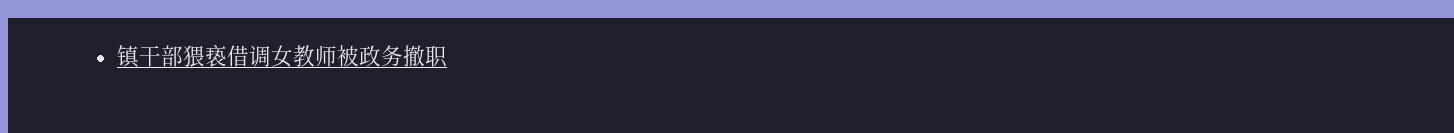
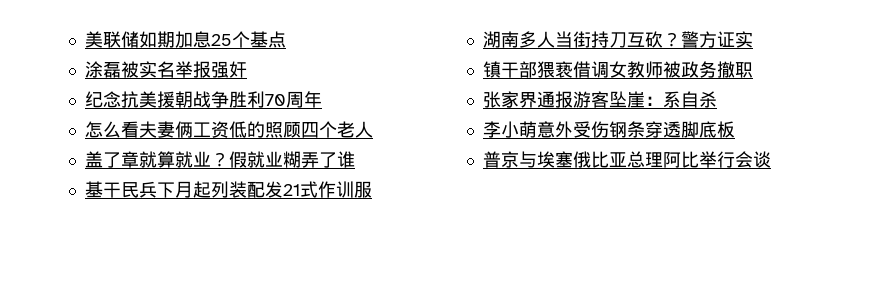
+ 美联储如期加息25个基点
+ 涂磊被实名举报强奸
+ 纪念抗美援朝战争胜利70周年
+ 怎么看夫妻俩工资低的照顾四个老人
+ 盖了章就算就业？假就业糊弄了谁
+ 基干民兵下月起列装配发21式作训服
+ 湖南多人当街持刀互砍？警方证实
+ 张家界通报游客坠崖：系自杀
+ 李小萌意外受伤钢条穿透脚底板
+ 普京与埃塞俄比亚总理阿比举行会谈

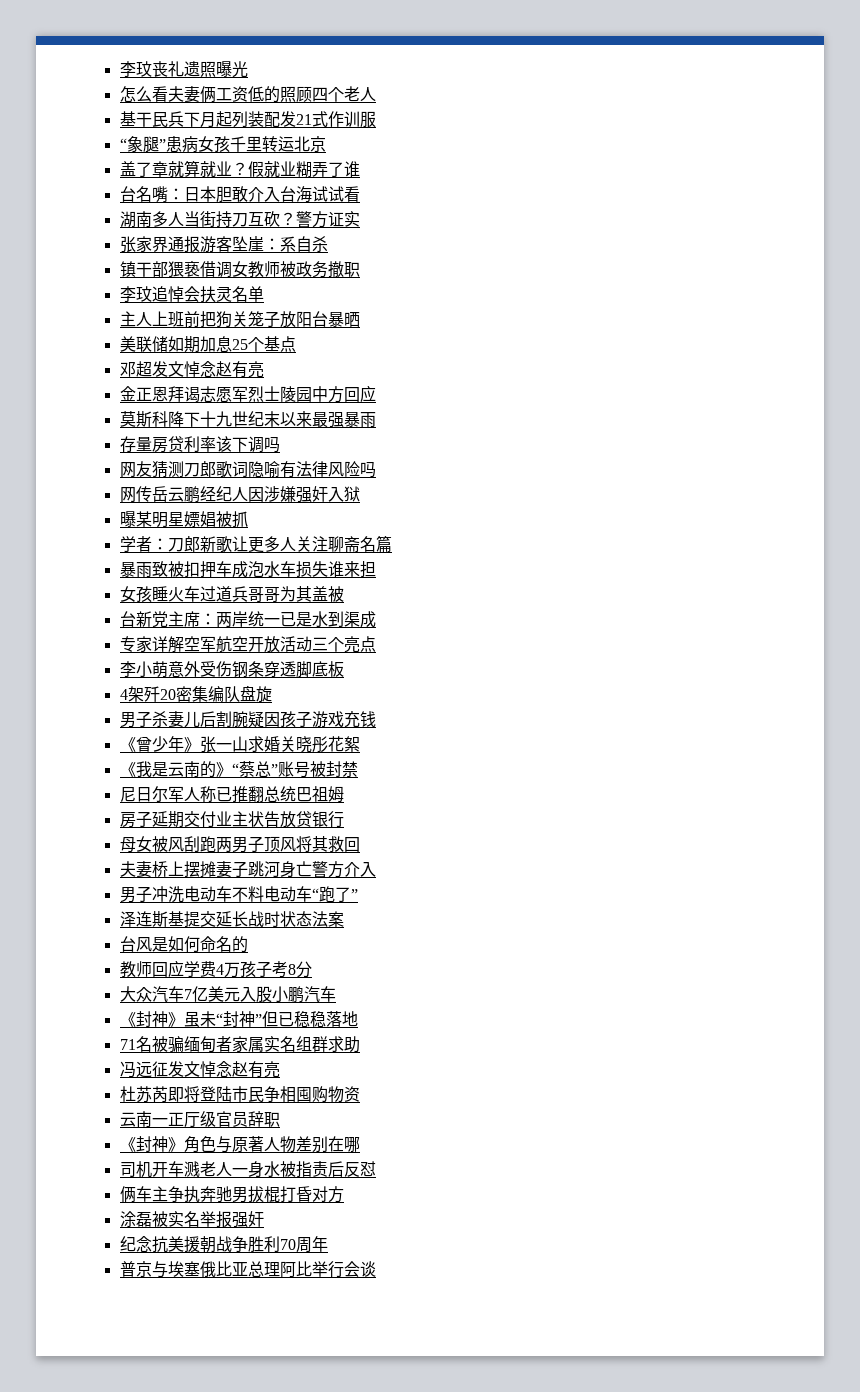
+ 李玟丧礼遗照曝光
+ 怎么看夫妻俩工资低的照顾四个老人
+ 基干民兵下月起列装配发21式作训服
+ “象腿”患病女孩千里转运北京
+ 盖了章就算就业？假就业糊弄了谁
+ 台名嘴：日本胆敢介入台海试试看
+ 湖南多人当街持刀互砍？警方证实
+ 张家界通报游客坠崖：系自杀
+ 镇干部猥亵借调女教师被政务撤职
+ 李玟追悼会扶灵名单
+ 主人上班前把狗关笼子放阳台暴晒
+ 邓超发文悼念赵有亮
+ 金正恩拜谒志愿军烈士陵园中方回应
+ 莫斯科降下十九世纪末以来最强暴雨
+ 存量房贷利率该下调吗
+ 网友猜测刀郎歌词隐喻有法律风险吗
+ 网传岳云鹏经纪人因涉嫌强奸入狱
+ 曝某明星嫖娼被抓
+ 学者：刀郎新歌让更多人关注聊斋名篇
+ 暴雨致被扣押车成泡水车损失谁来担
+ 女孩睡火车过道兵哥哥为其盖被
+ 台新党主席：两岸统一已是水到渠成
+ 专家详解空军航空开放活动三个亮点
+ 李小萌意外受伤钢条穿透脚底板
+ 4架歼20密集编队盘旋
+ 男子杀妻儿后割腕疑因孩子游戏充钱
+ 《曾少年》张一山求婚关晓彤花絮
+ 《我是云南的》“蔡总”账号被封禁
+ 尼日尔军人称已推翻总统巴祖姆
+ 房子延期交付业主状告放贷银行
+ 母女被风刮跑两男子顶风将其救回
+ 夫妻桥上摆摊妻子跳河身亡警方介入
+ 男子冲洗电动车不料电动车“跑了”
+ 泽连斯基提交延长战时状态法案
+ 台风是如何命名的
+ 教师回应学费4万孩子考8分
+ 大众汽车7亿美元入股小鹏汽车
+ 《封神》虽未“封神”但已稳稳落地
+ 71名被骗缅甸者家属实名组群求助
+ 冯远征发文悼念赵有亮
+ 杜苏芮即将登陆市民争相囤购物资
+ 云南一正厅级官员辞职
+ 《封神》角色与原著人物差别在哪
+ 司机开车溅老人一身水被指责后反怼
+ 俩车主争执奔驰男拔棍打昏对方
- 怎么看夫妻俩工资低的照顾四个老人
- 盖了章就算就业？假就业糊弄了谁
- 基干民兵下月起列装配发21式作训服
- 湖南多人当街持刀互砍？警方证实
- 镇干部猥亵借调女教师被政务撤职
- 张家界通报游客坠崖：系自杀
- 李小萌意外受伤钢条穿透脚底板

